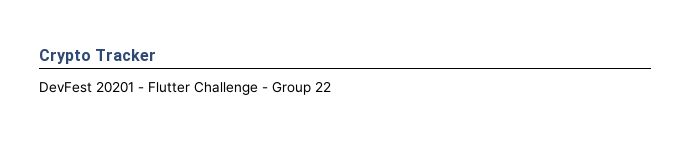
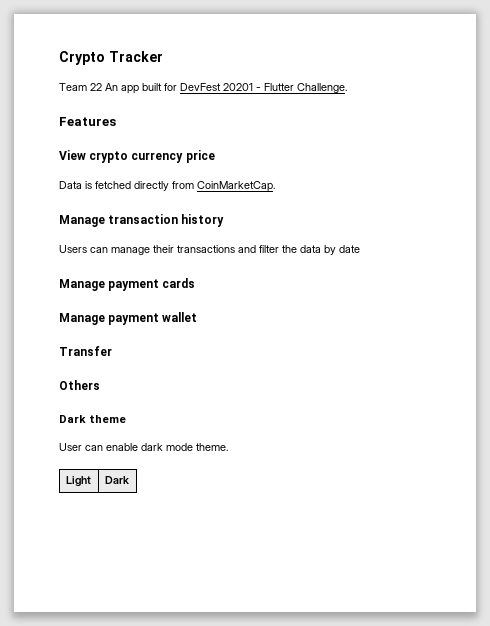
- DevFest 20201 - Flutter Challenge - Group 22
+ Team 22 An app built for DevFest 20201 - Flutter Challenge.
+ Features
+ View crypto currency price
+ Data is fetched directly from CoinMarketCap.
+ Manage transaction history
+ Users can manage their transactions and filter the data by date
+ Manage payment cards
+ Manage payment wallet
+ Transfer
+ Others
+ Dark theme
+ User can enable dark mode theme.
+ Light | Dark

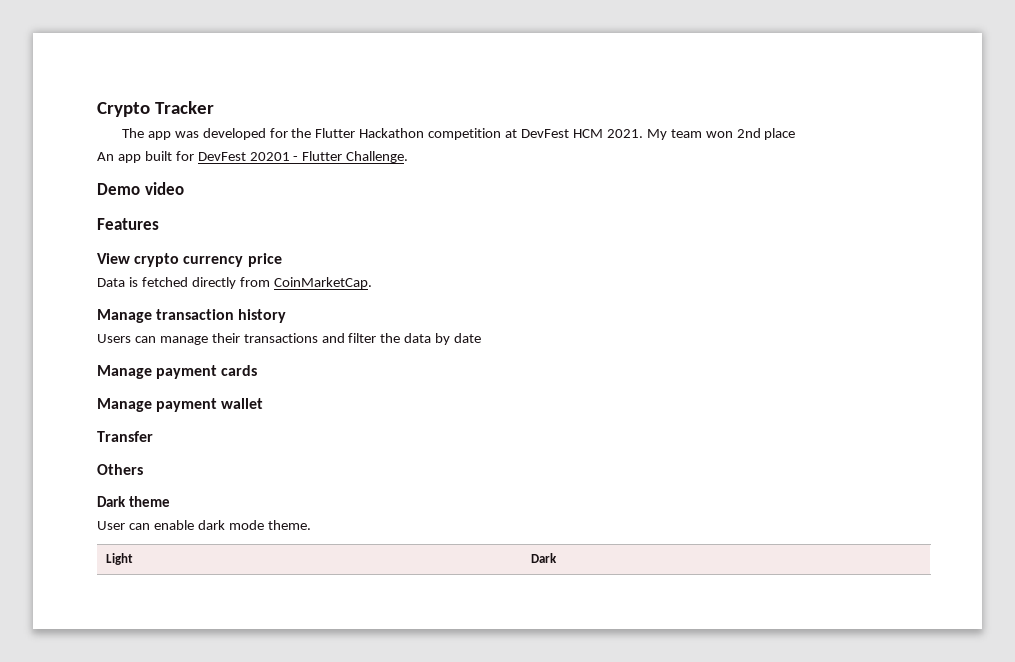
- Team 22 An app built for DevFest 20201 - Flutter Challenge.
+ The app was developed for the Flutter Hackathon competition at DevFest HCM 2021. My team won 2nd place
+ An app built for DevFest 20201 - Flutter Challenge.
+ Demo video

